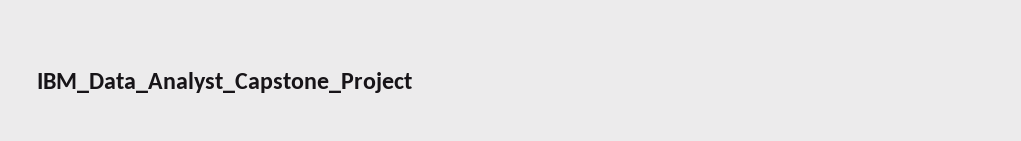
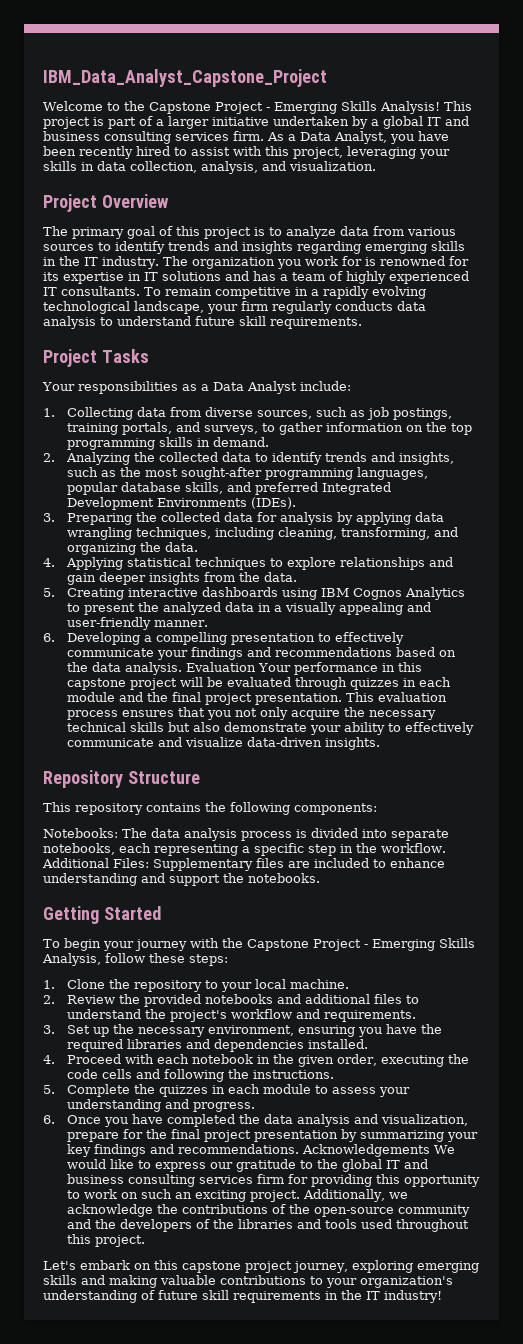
+ Welcome to the Capstone Project - Emerging Skills Analysis! This project is part of a larger initiative undertaken by a global IT and business consulting services firm. As a Data Analyst, you have been recently hired to assist with this project, leveraging your skills in data collection, analysis, and visualization.
+ Project Overview
+ The primary goal of this project is to analyze data from various sources to identify trends and insights regarding emerging skills in the IT industry. The organization you work for is renowned for its expertise in IT solutions and has a team of highly experienced IT consultants. To remain competitive in a rapidly evolving technological landscape, your firm regularly conducts data analysis to understand future skill requirements.
+ Project Tasks
+ Your responsibilities as a Data Analyst include:
+ 1. Collecting data from diverse sources, such as job postings, training portals, and surveys, to gather information on the top programming skills in demand.
+ 2. Analyzing the collected data to identify trends and insights, such as the most sought-after programming languages, popular database skills, and preferred Integrated Development Environments (IDEs).
+ 3. Preparing the collected data for analysis by applying data wrangling techniques, including cleaning, transforming, and organizing the data.
+ 4. Applying statistical techniques to explore relationships and gain deeper insights from the data.
+ 5. Creating interactive dashboards using IBM Cognos Analytics to present the analyzed data in a visually appealing and user-friendly manner.
+ 6. Developing a compelling presentation to effectively communicate your findings and recommendations based on the data analysis. Evaluation Your performance in this capstone project will be evaluated through quizzes in each module and the final project presentation. This evaluation process ensures that you not only acquire the necessary technical skills but also demonstrate your ability to effectively communicate and visualize data-driven insights.
+ Repository Structure
+ This repository contains the following components:
+ Notebooks: The data analysis process is divided into separate notebooks, each representing a specific step in the workflow. Additional Files: Supplementary files are included to enhance understanding and support the notebooks.
+ Getting Started
+ To begin your journey with the Capstone Project - Emerging Skills Analysis, follow these steps:
+ 1. Clone the repository to your local machine.
+ 2. Review the provided notebooks and additional files to understand the project's workflow and requirements.
+ 3. Set up the necessary environment, ensuring you have the required libraries and dependencies installed.
+ 4. Proceed with each notebook in the given order, executing the code cells and following the instructions.
+ 5. Complete the quizzes in each module to assess your understanding and progress.
+ 6. Once you have completed the data analysis and visualization, prepare for the final project presentation by summarizing your key findings and recommendations. Acknowledgements We would like to express our gratitude to the global IT and business consulting services firm for providing this opportunity to work on such an exciting project. Additionally, we acknowledge the contributions of the open-source community and the developers of the libraries and tools used throughout this project.
+ Let's embark on this capstone project journey, exploring emerging skills and making valuable contributions to your organization's understanding of future skill requirements in the IT industry!

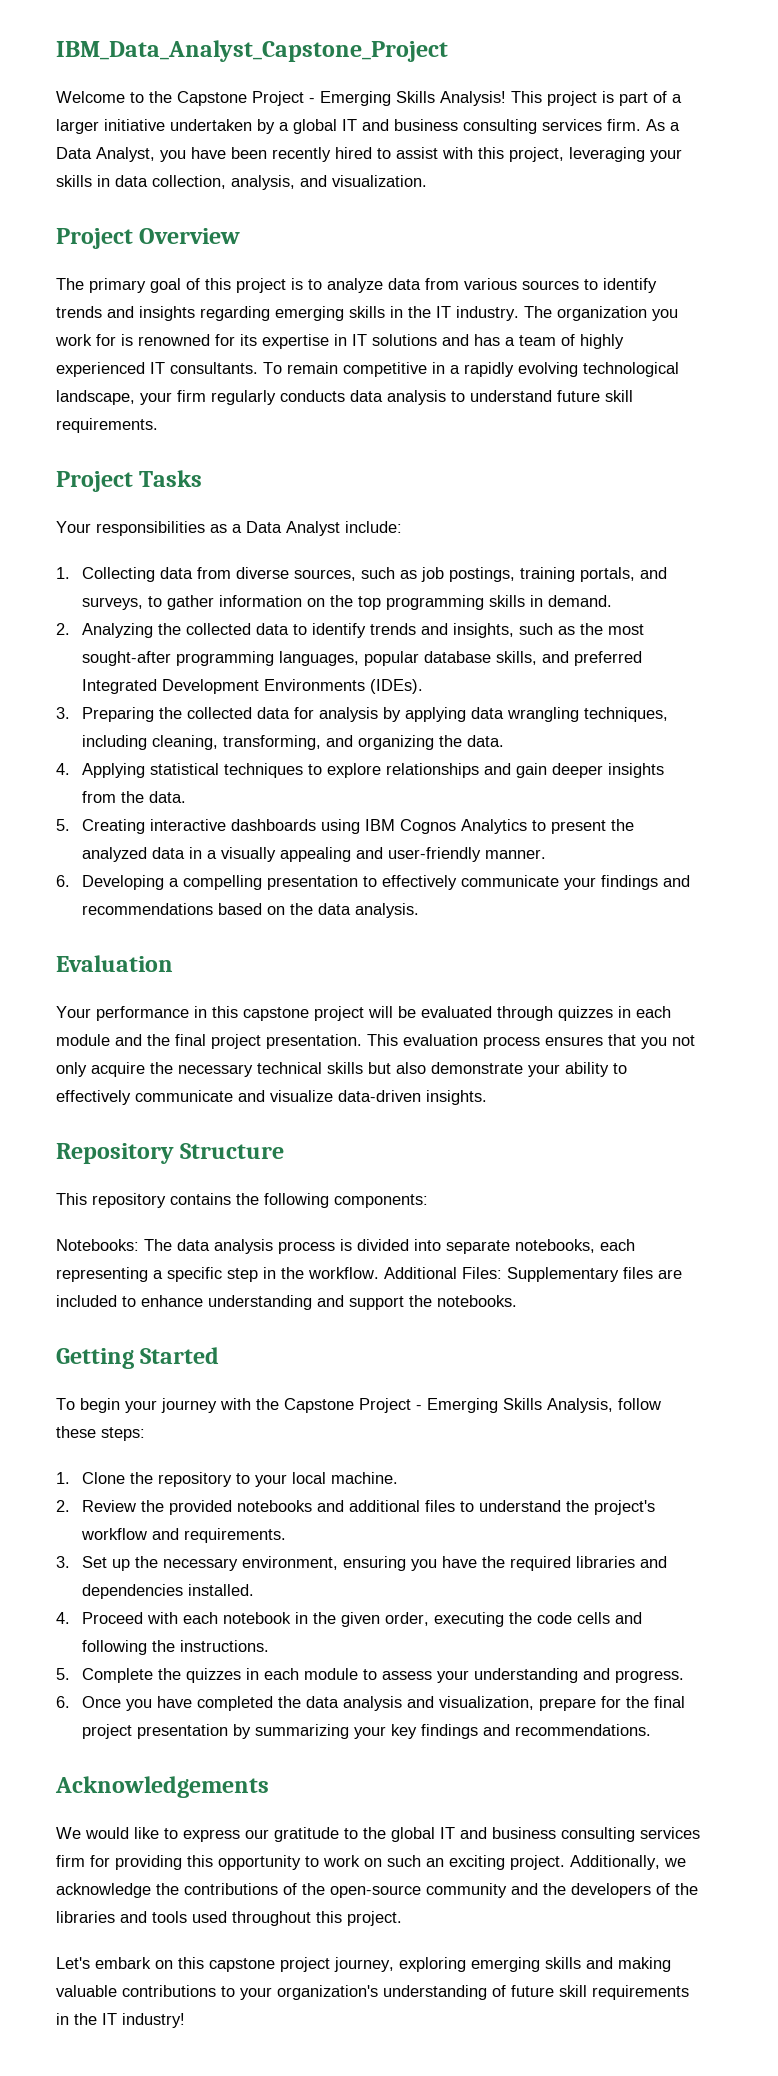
- 6. Developing a compelling presentation to effectively communicate your findings and recommendations based on the data analysis. Evaluation Your performance in this capstone project will be evaluated through quizzes in each module and the final project presentation.
+ 6. Developing a compelling presentation to effectively communicate your findings and recommendations based on the data analysis.
+ Evaluation
+ Your performance in this capstone project will be evaluated through quizzes in each module and the final project presentation.
- 6. Once you have completed the data analysis and visualization, prepare for the final project presentation by summarizing your key findings and recommendations. Acknowledgements We would like to express our gratitude to the global IT and business consulting services firm for providing this opportunity to work on such an exciting project.
+ 6. Once you have completed the data analysis and visualization, prepare for the final project presentation by summarizing your key findings and recommendations.
+ Acknowledgements
+ We would like to express our gratitude to the global IT and business consulting services firm for providing this opportunity to work on such an exciting project.

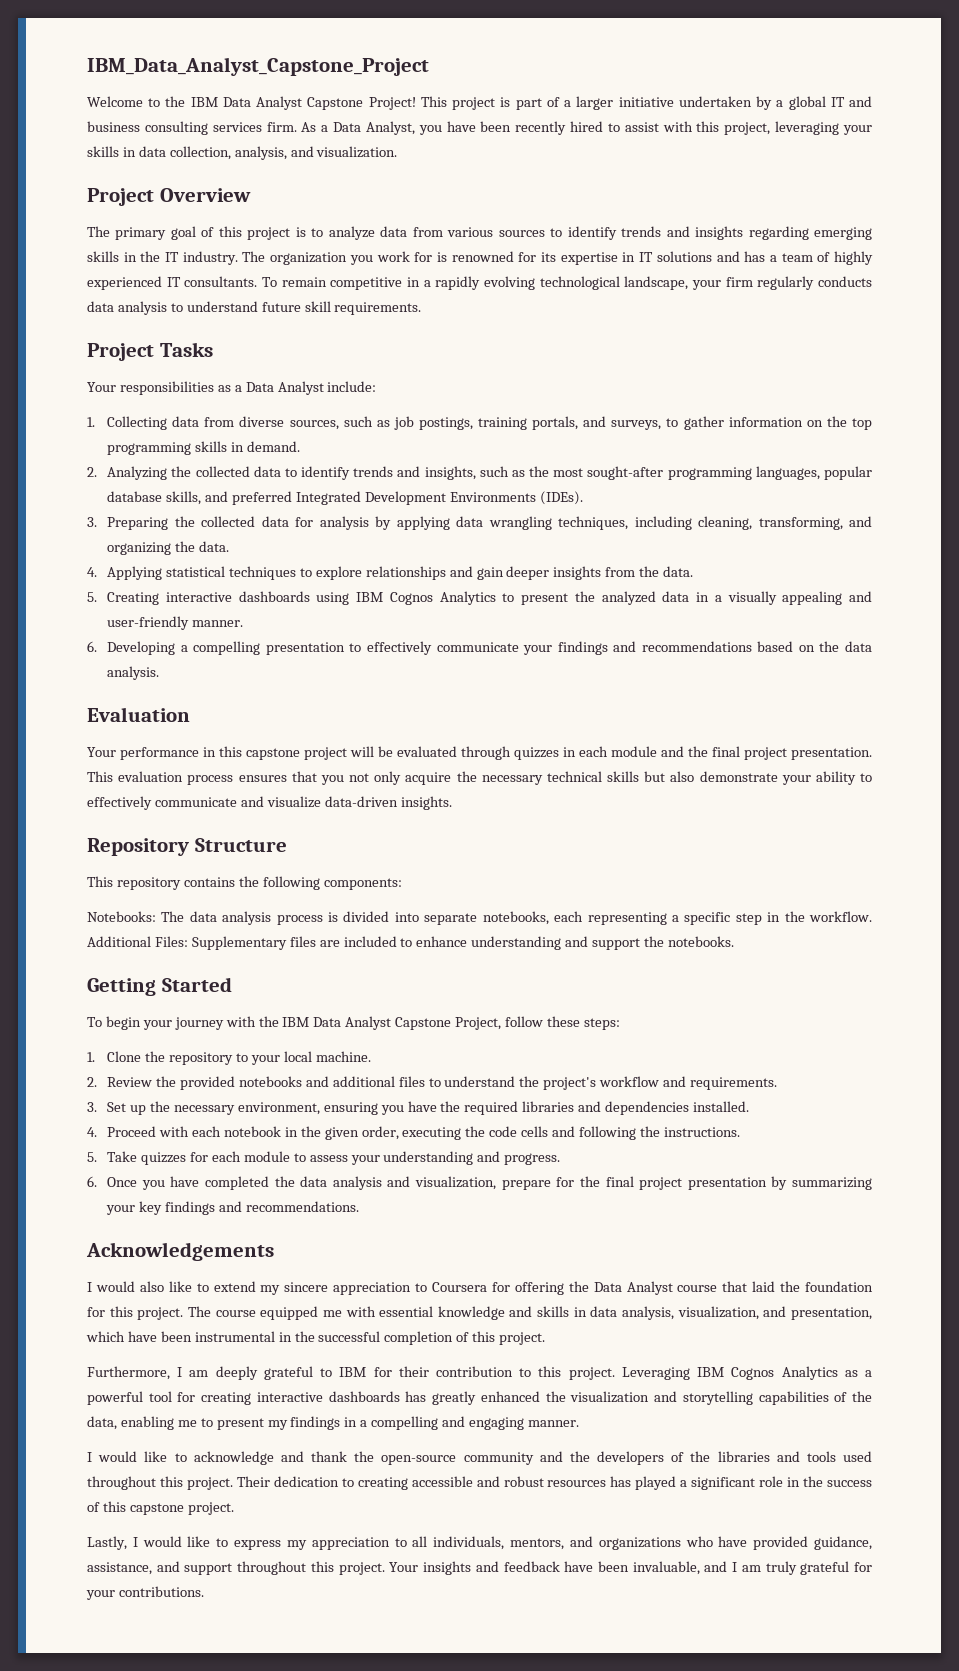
- Welcome to the Capstone Project - Emerging Skills Analysis!
+ Welcome to the IBM Data Analyst Capstone Project!
- To begin your journey with the Capstone Project - Emerging Skills Analysis, follow these steps:
+ To begin your journey with the IBM Data Analyst Capstone Project, follow these steps:
- 5. Complete the quizzes in each module to assess your understanding and progress.
+ 5. Take quizzes for each module to assess your understanding and progress.
- We would like to express our gratitude to the global IT and business consulting services firm for providing this opportunity to work on such an exciting project. Additionally, we acknowledge the contributions of the open-source community and the developers of the libraries and tools used throughout this project.
- Let's embark on this capstone project journey, exploring emerging skills and making valuable contributions to your organization's understanding of future skill requirements in the IT industry!
+ I would also like to extend my sincere appreciation to Coursera for offering the Data Analyst course that laid the foundation for this project. The course equipped me with essential knowledge and skills in data analysis, visualization, and presentation, which have been instrumental in the successful completion of this project.
+ Furthermore, I am deeply grateful to IBM for their contribution to this project. Leveraging IBM Cognos Analytics as a powerful tool for creating interactive dashboards has greatly enhanced the visualization and storytelling capabilities of the data, enabling me to present my findings in a compelling and engaging manner.
+ I would like to acknowledge and thank the open-source community and the developers of the libraries and tools used throughout this project. Their dedication to creating accessible and robust resources has played a significant role in the success of this capstone project.
+ Lastly, I would like to express my appreciation to all individuals, mentors, and organizations who have provided guidance, assistance, and support throughout this project. Your insights and feedback have been invaluable, and I am truly grateful for your contributions.

